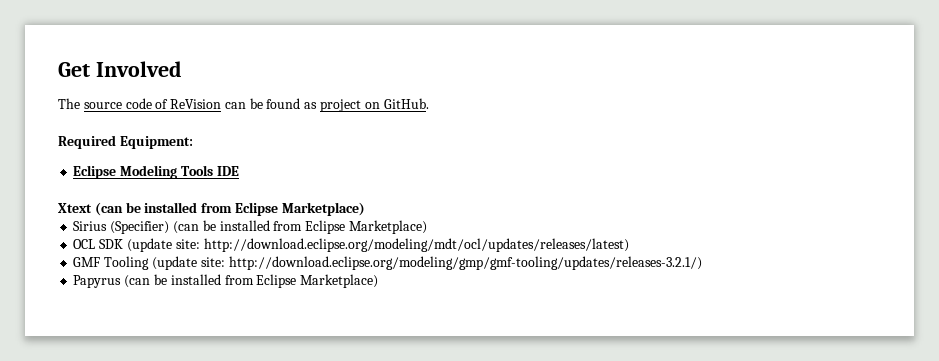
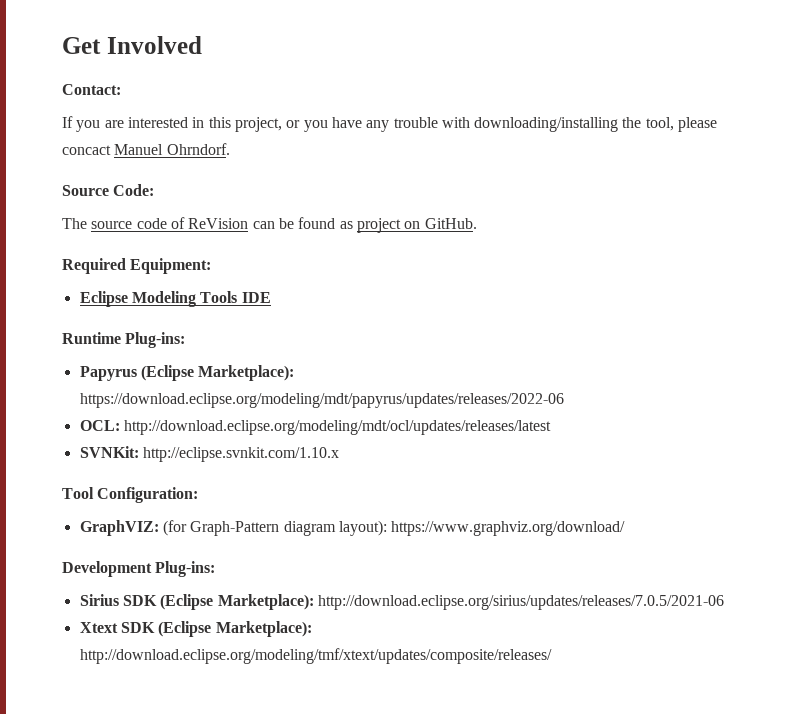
+ Contact:
+ If you are interested in this project, or you have any trouble with downloading/installing the tool, please concact Manuel Ohrndorf.
+ Source Code:
- Xtext (can be installed from Eclipse Marketplace)
- Sirius (Specifier) (can be installed from Eclipse Marketplace)
- OCL SDK (update site: http://download.eclipse.org/modeling/mdt/ocl/updates/releases/latest)
- GMF Tooling (update site: http://download.eclipse.org/modeling/gmp/gmf-tooling/updates/releases-3.2.1/)
- Papyrus (can be installed from Eclipse Marketplace)
+ Runtime Plug-ins:
+ Papyrus (Eclipse Marketplace): https://download.eclipse.org/modeling/mdt/papyrus/updates/releases/2022-06
+ OCL: http://download.eclipse.org/modeling/mdt/ocl/updates/releases/latest
+ SVNKit: http://eclipse.svnkit.com/1.10.x
+ Tool Configuration:
+ GraphVIZ: (for Graph-Pattern diagram layout): https://www.graphviz.org/download/
+ Development Plug-ins:
+ Sirius SDK (Eclipse Marketplace): http://download.eclipse.org/sirius/updates/releases/7.0.5/2021-06
+ Xtext SDK (Eclipse Marketplace): http://download.eclipse.org/modeling/tmf/xtext/updates/composite/releases/

